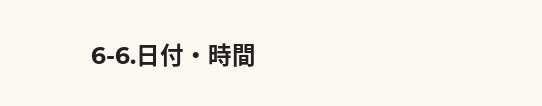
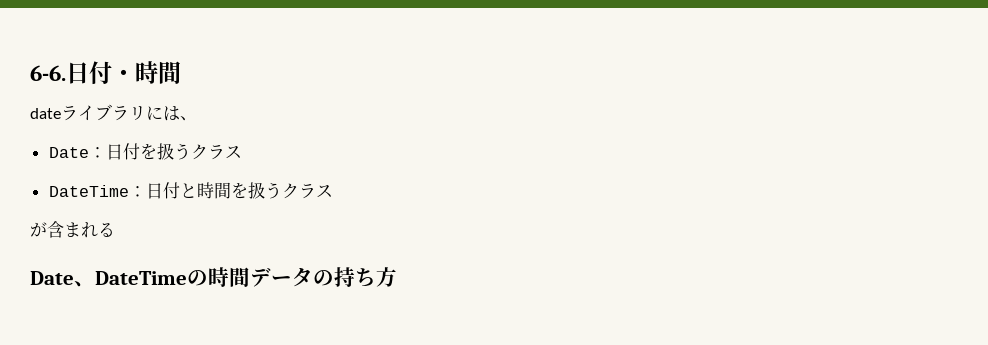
+ dateライブラリには、
+ Date：日付を扱うクラス
+ DateTime：日付と時間を扱うクラス
+ が含まれる
+ Date、DateTimeの時間データの持ち方

